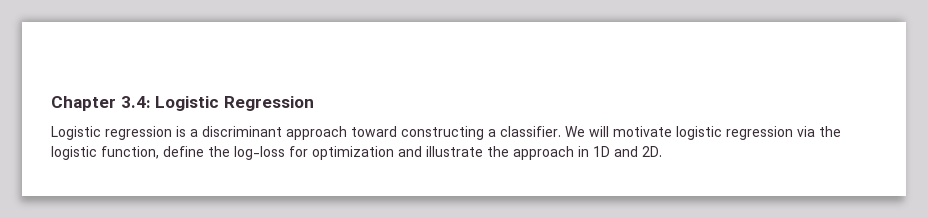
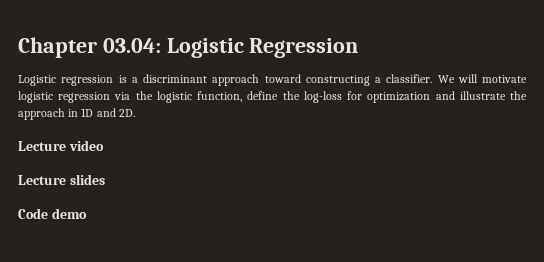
- Chapter 3.4: Logistic Regression
+ Chapter 03.04: Logistic Regression
+ Lecture video
+ Lecture slides
+ Code demo

